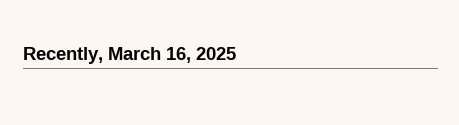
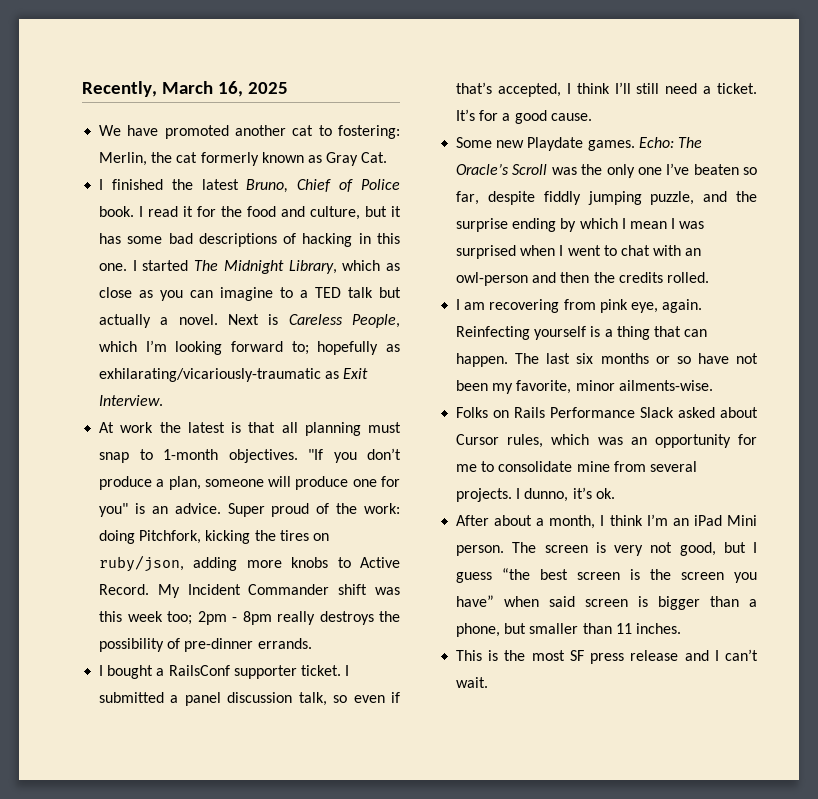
+ We have promoted another cat to fostering: Merlin, the cat formerly known as Gray Cat.
+ I finished the latest Bruno, Chief of Police book. I read it for the food and culture, but it has some bad descriptions of hacking in this one. I started The Midnight Library, which as close as you can imagine to a TED talk but actually a novel. Next is Careless People, which I’m looking forward to; hopefully as exhilarating/vicariously-traumatic as Exit Interview.
+ At work the latest is that all planning must snap to 1-month objectives. "If you don’t produce a plan, someone will produce one for you" is an advice. Super proud of the work: doing Pitchfork, kicking the tires on ruby/json, adding more knobs to Active Record. My Incident Commander shift was this week too; 2pm - 8pm really destroys the possibility of pre-dinner errands.
+ I bought a RailsConf supporter ticket. I submitted a panel discussion talk, so even if that’s accepted, I think I’ll still need a ticket. It’s for a good cause.
+ Some new Playdate games. Echo: The Oracle’s Scroll was the only one I’ve beaten so far, despite fiddly jumping puzzle, and the surprise ending by which I mean I was surprised when I went to chat with an owl-person and then the credits rolled.
+ I am recovering from pink eye, again. Reinfecting yourself is a thing that can happen. The last six months or so have not been my favorite, minor ailments-wise.
+ Folks on Rails Performance Slack asked about Cursor rules, which was an opportunity for me to consolidate mine from several projects. I dunno, it’s ok.
+ After about a month, I think I’m an iPad Mini person. The screen is very not good, but I guess “the best screen is the screen you have” when said screen is bigger than a phone, but smaller than 11 inches.
+ This is the most SF press release and I can’t wait.

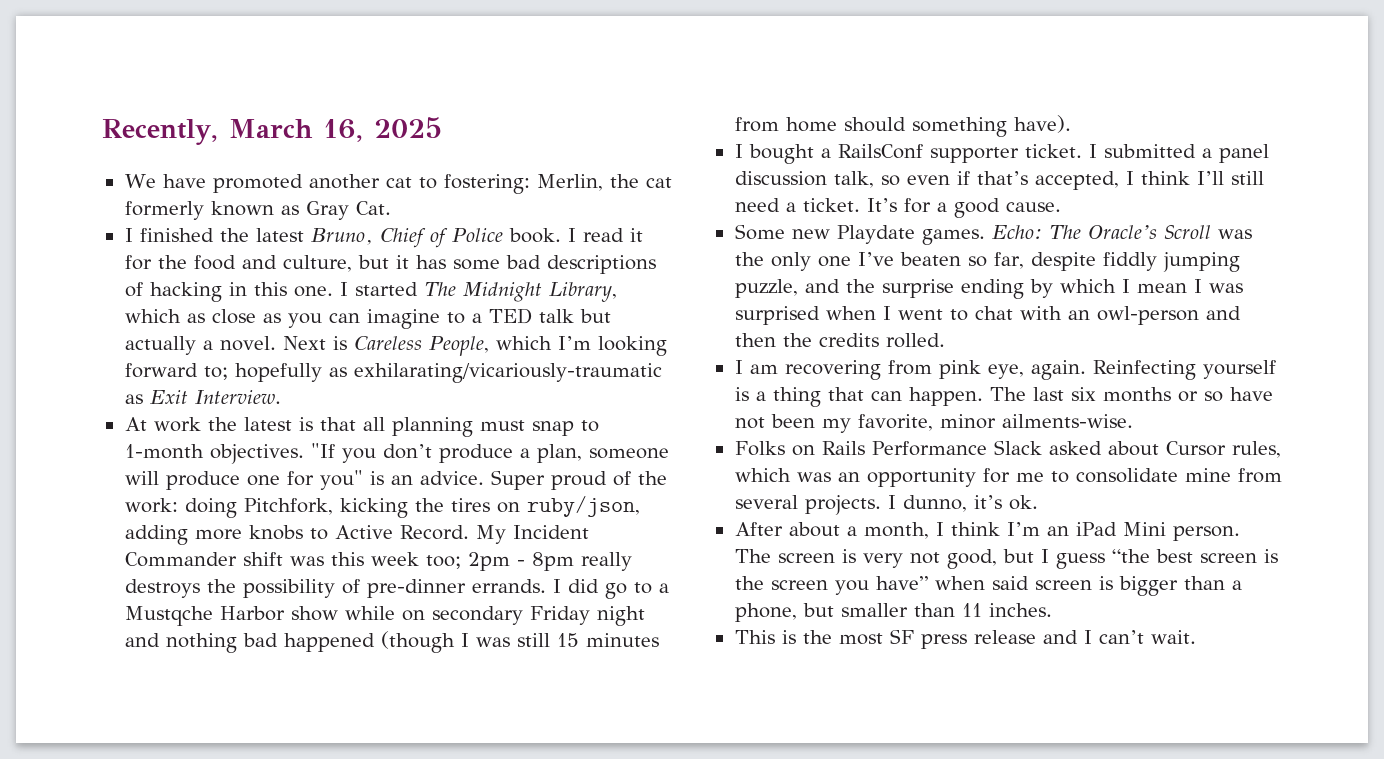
+ I did go to a Mustqche Harbor show while on secondary Friday night and nothing bad happened (though I was still 15 minutes from home should something have).

